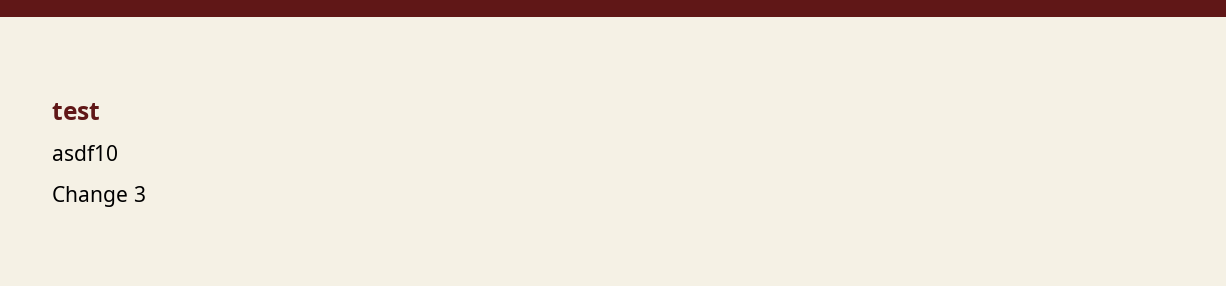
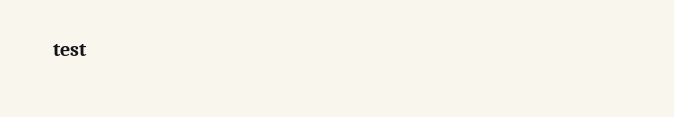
- asdf10
- Change 3

